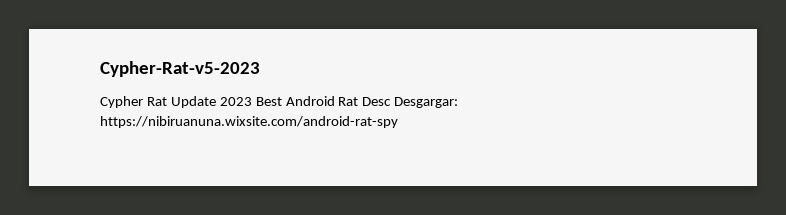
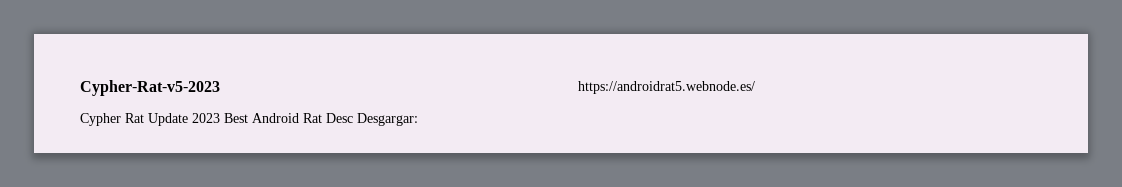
- Cypher Rat Update 2023 Best Android Rat Desc Desgargar: https://nibiruanuna.wixsite.com/android-rat-spy
+ Cypher Rat Update 2023 Best Android Rat Desc Desgargar: https://androidrat5.webnode.es/

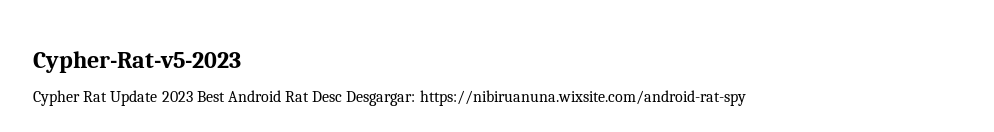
- Cypher Rat Update 2023 Best Android Rat Desc Desgargar: https://androidrat5.webnode.es/
+ Cypher Rat Update 2023 Best Android Rat Desc Desgargar: https://nibiruanuna.wixsite.com/android-rat-spy

